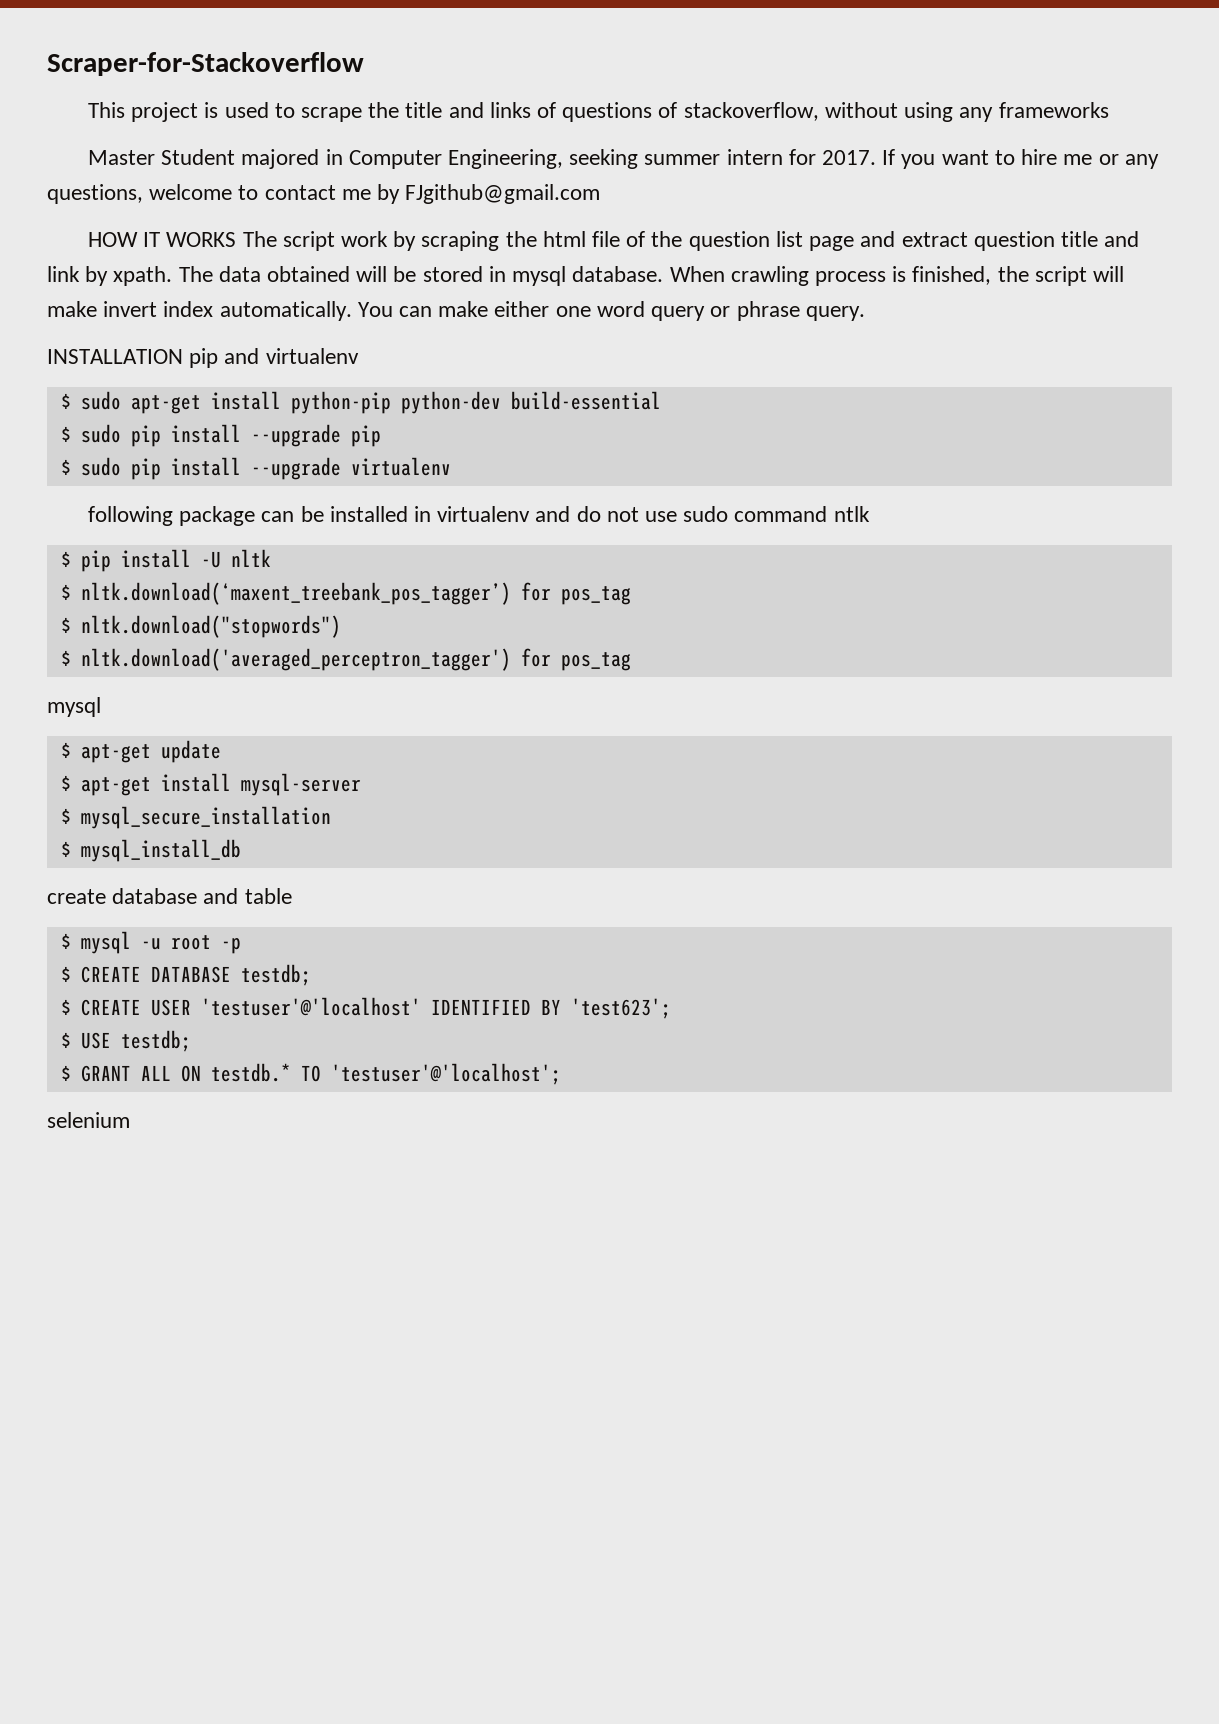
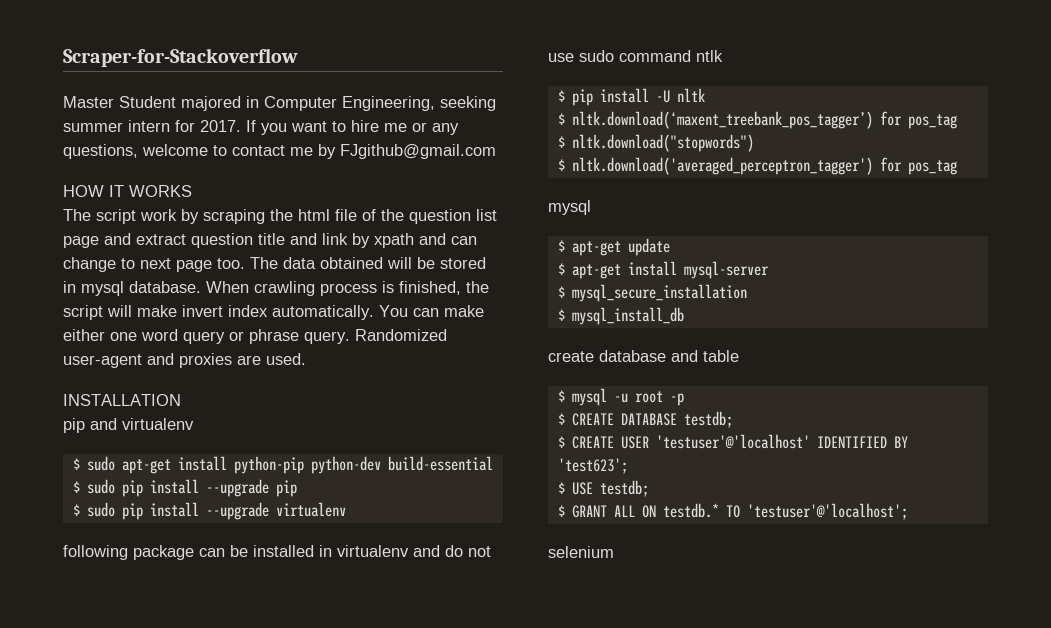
- This project is used to scrape the title and links of questions of stackoverflow, without using any frameworks
- HOW IT WORKS The script work by scraping the html file of the question list page and extract question title and link by xpath.
+ HOW IT WORKS
+ The script work by scraping the html file of the question list page and extract question title and link by xpath and can change to next page too.
+ Randomized user-agent and proxies are used.
- INSTALLATION pip and virtualenv
+ INSTALLATION
+ pip and virtualenv

